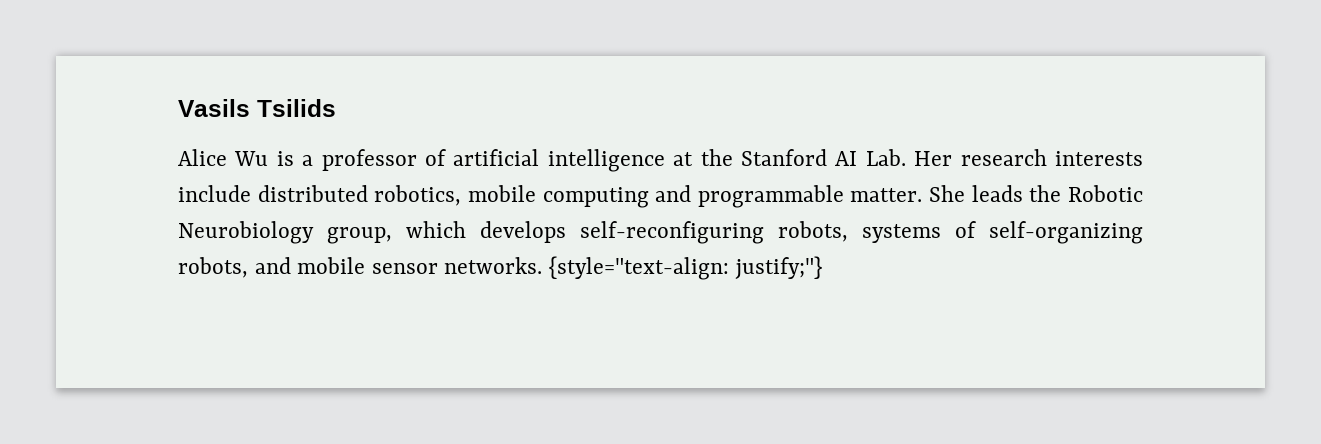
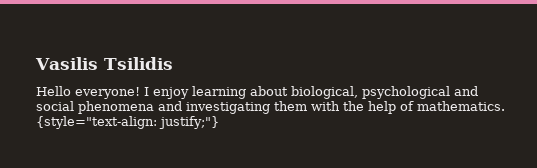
- Vasils Tsilids
- Alice Wu is a professor of artificial intelligence at the Stanford AI Lab. Her research interests include distributed robotics, mobile computing and programmable matter. She leads the Robotic Neurobiology group, which develops self-reconfiguring robots, systems of self-organizing robots, and mobile sensor networks.
+ Vasilis Tsilidis
+ Hello everyone! I enjoy learning about biological, psychological and social phenomena and investigating them with the help of mathematics.

